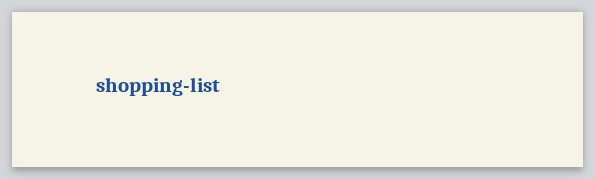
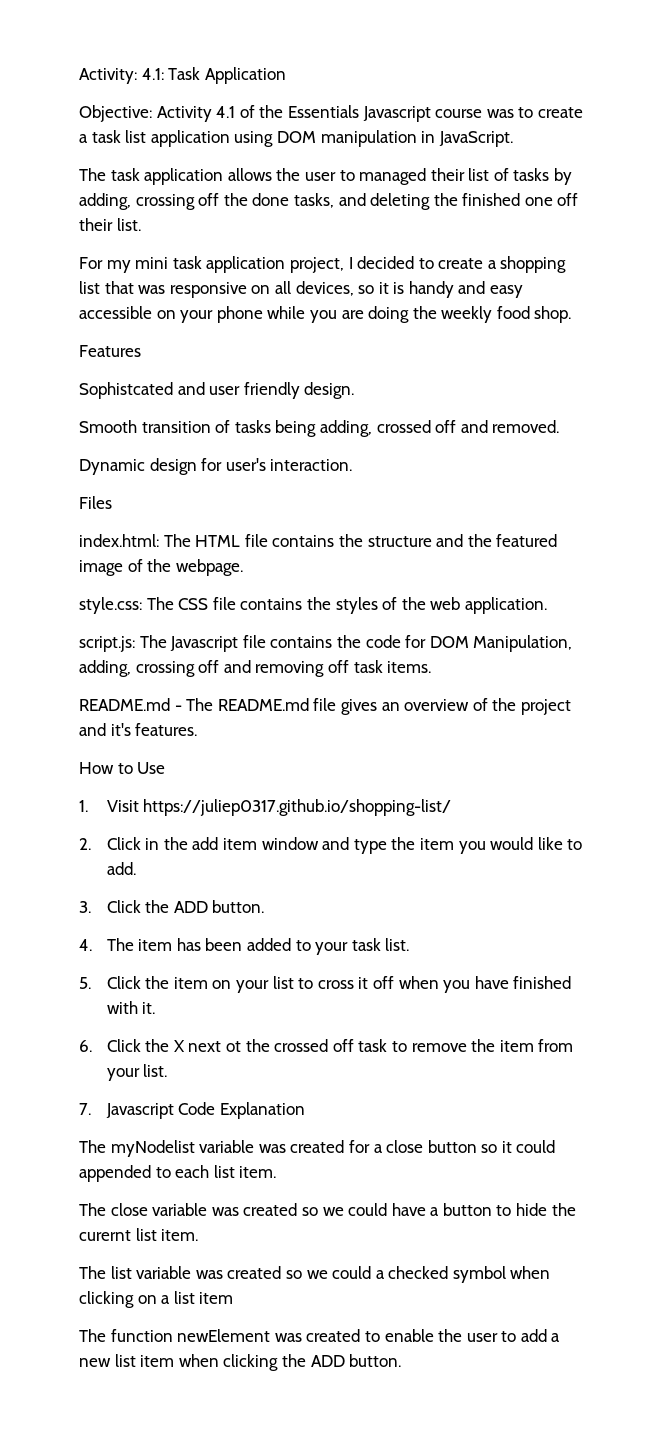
- shopping-list
+ Activity: 4.1: Task Application
+ Objective: Activity 4.1 of the Essentials Javascript course was to create a task list application using DOM manipulation in JavaScript.
+ The task application allows the user to managed their list of tasks by adding, crossing off the done tasks, and deleting the finished one off their list.
+ For my mini task application project, I decided to create a shopping list that was responsive on all devices, so it is handy and easy accessible on your phone while you are doing the weekly food shop.
+ Features
+ Sophistcated and user friendly design.
+ Smooth transition of tasks being adding, crossed off and removed.
+ Dynamic design for user's interaction.
+ Files
+ index.html: The HTML file contains the structure and the featured image of the webpage.
+ style.css: The CSS file contains the styles of the web application.
+ script.js: The Javascript file contains the code for DOM Manipulation, adding, crossing off and removing off task items.
+ README.md - The README.md file gives an overview of the project and it's features.
+ How to Use
+ 1. Visit https://juliep0317.github.io/shopping-list/
+ 2. Click in the add item window and type the item you would like to add.
+ 3. Click the ADD button.
+ 4. The item has been added to your task list.
+ 5. Click the item on your list to cross it off when you have finished with it.
+ 6. Click the X next ot the crossed off task to remove the item from your list.
+ 7. Javascript Code Explanation
+ The myNodelist variable was created for a close button so it could appended to each list item.
+ The close variable was created so we could have a button to hide the curernt list item.
+ The list variable was created so we could a checked symbol when clicking on a list item
+ The function newElement was created to enable the user to add a new list item when clicking the ADD button.

